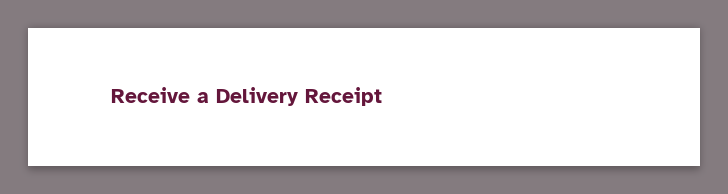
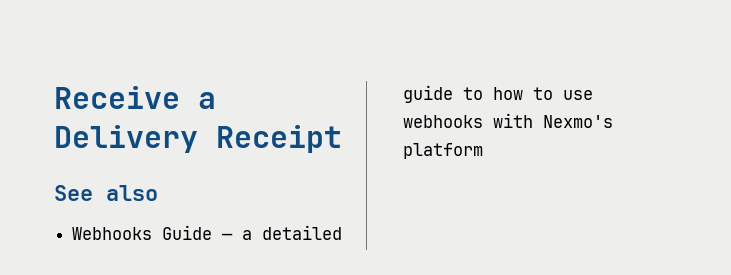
+ See also
+ Webhooks Guide — a detailed guide to how to use webhooks with Nexmo's platform

